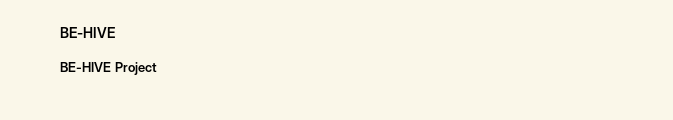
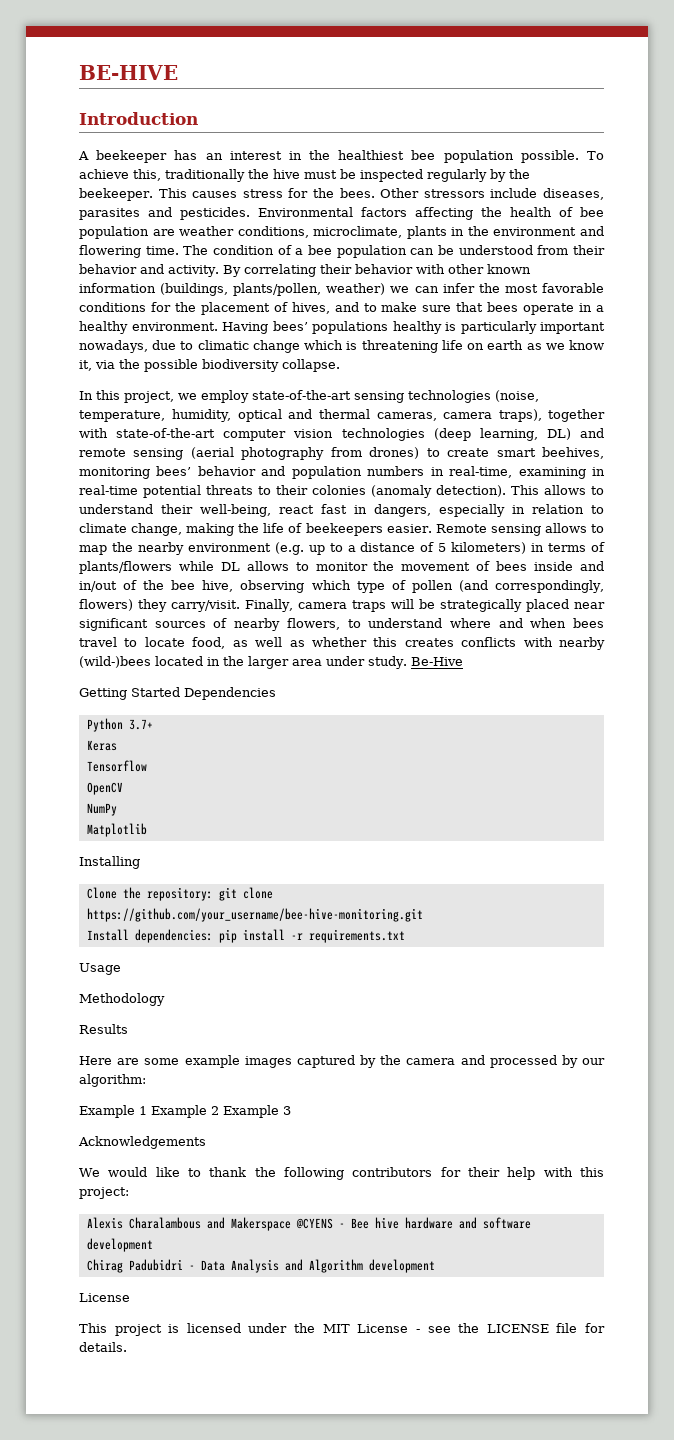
- BE-HIVE Project
+ Introduction
+ A beekeeper has an interest in the healthiest bee population possible. To achieve this, traditionally the hive must be inspected regularly by the beekeeper. This causes stress for the bees. Other stressors include diseases, parasites and pesticides. Environmental factors affecting the health of bee population are weather conditions, microclimate, plants in the environment and flowering time. The condition of a bee population can be understood from their behavior and activity. By correlating their behavior with other known information (buildings, plants/pollen, weather) we can infer the most favorable conditions for the placement of hives, and to make sure that bees operate in a healthy environment. Having bees’ populations healthy is particularly important nowadays, due to climatic change which is threatening life on earth as we know it, via the possible biodiversity collapse.
+ In this project, we employ state-of-the-art sensing technologies (noise, temperature, humidity, optical and thermal cameras, camera traps), together with state-of-the-art computer vision technologies (deep learning, DL) and remote sensing (aerial photography from drones) to create smart beehives, monitoring bees’ behavior and population numbers in real-time, examining in real-time potential threats to their colonies (anomaly detection). This allows to understand their well-being, react fast in dangers, especially in relation to climate change, making the life of beekeepers easier. Remote sensing allows to map the nearby environment (e.g. up to a distance of 5 kilometers) in terms of plants/flowers while DL allows to monitor the movement of bees inside and in/out of the bee hive, observing which type of pollen (and correspondingly, flowers) they carry/visit. Finally, camera traps will be strategically placed near significant sources of nearby flowers, to understand where and when bees travel to locate food, as well as whether this creates conflicts with nearby (wild-)bees located in the larger area under study. Be-Hive
+ Getting Started Dependencies
+ Python 3.7+
+ Keras
+ Tensorflow
+ OpenCV
+ NumPy
+ Matplotlib
+ Installing
+ Clone the repository: git clone https://github.com/your_username/bee-hive-monitoring.git
+ Install dependencies: pip install -r requirements.txt
+ Usage
+ Methodology
+ Results
+ Here are some example images captured by the camera and processed by our algorithm:
+ Example 1 Example 2 Example 3
+ Acknowledgements
+ We would like to thank the following contributors for their help with this project:
+ Alexis Charalambous and Makerspace @CYENS - Bee hive hardware and software development
+ Chirag Padubidri - Data Analysis and Algorithm development
+ License
+ This project is licensed under the MIT License - see the LICENSE file for details.

